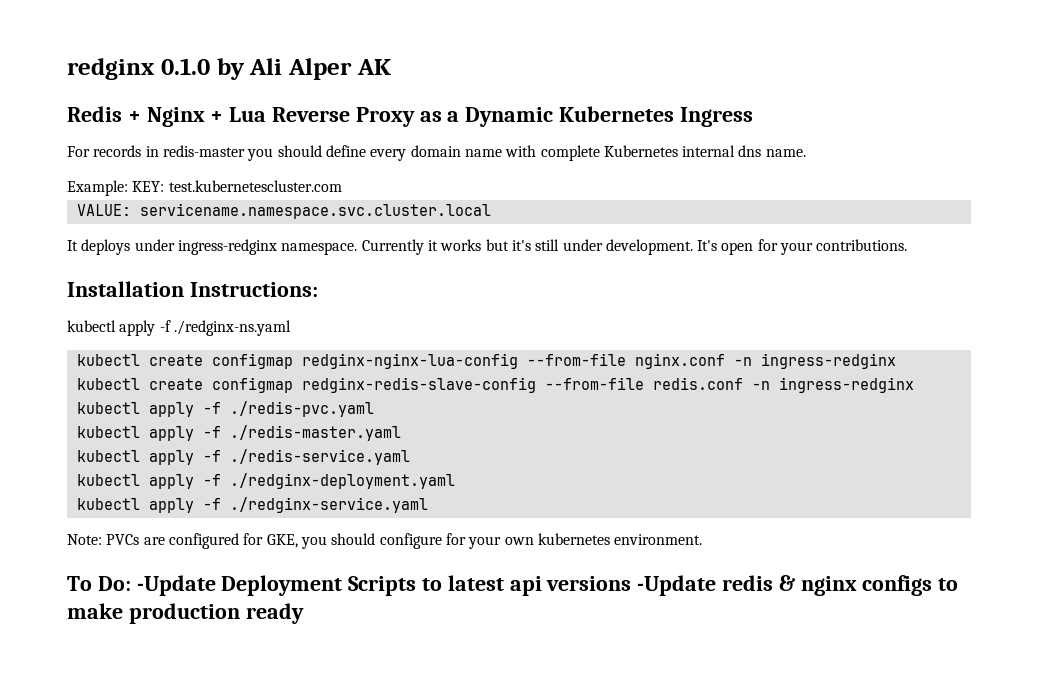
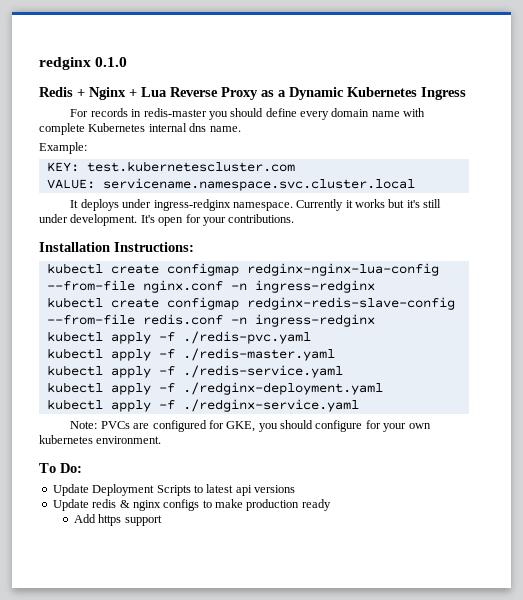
- redginx 0.1.0 by Ali Alper AK
+ redginx 0.1.0
- Example: KEY: test.kubernetescluster.com
+ Example:
+ KEY: test.kubernetescluster.com
- kubectl apply -f ./redginx-ns.yaml
- To Do: -Update Deployment Scripts to latest api versions -Update redis & nginx configs to make production ready
+ To Do:
+ Update Deployment Scripts to latest api versions
+ Update redis & nginx configs to make production ready
+ Add https support

